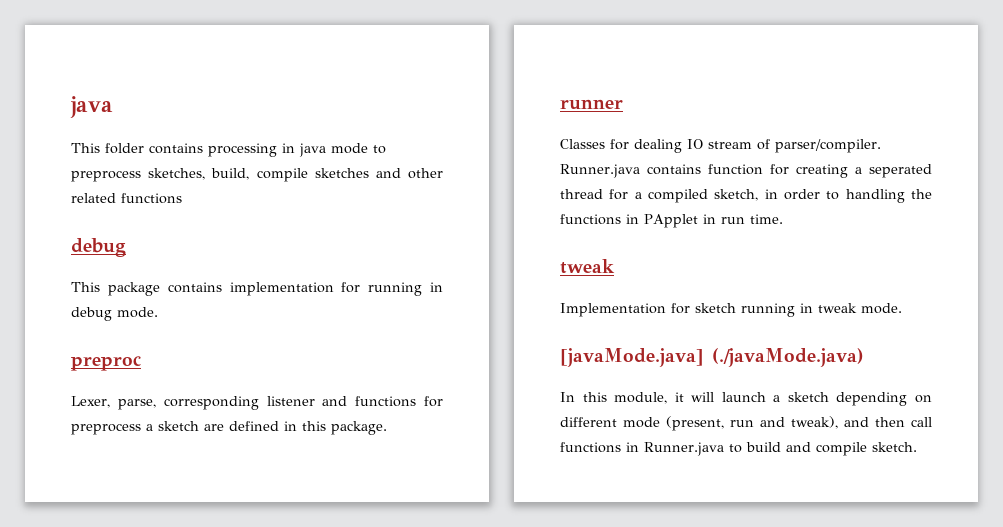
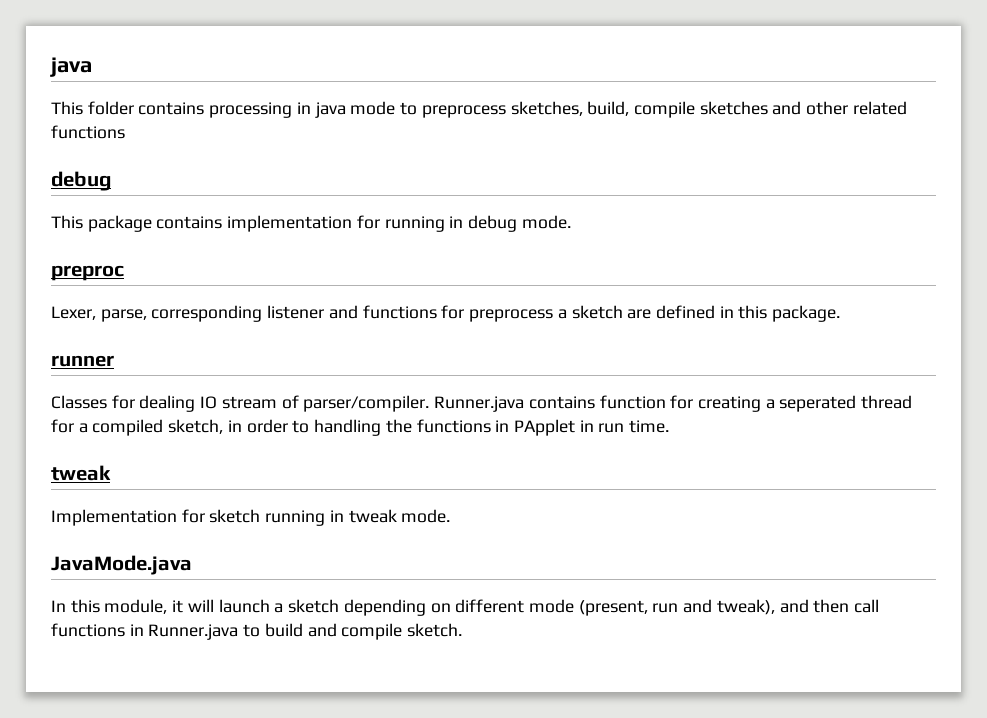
- [javaMode.java] (./javaMode.java)
+ JavaMode.java

